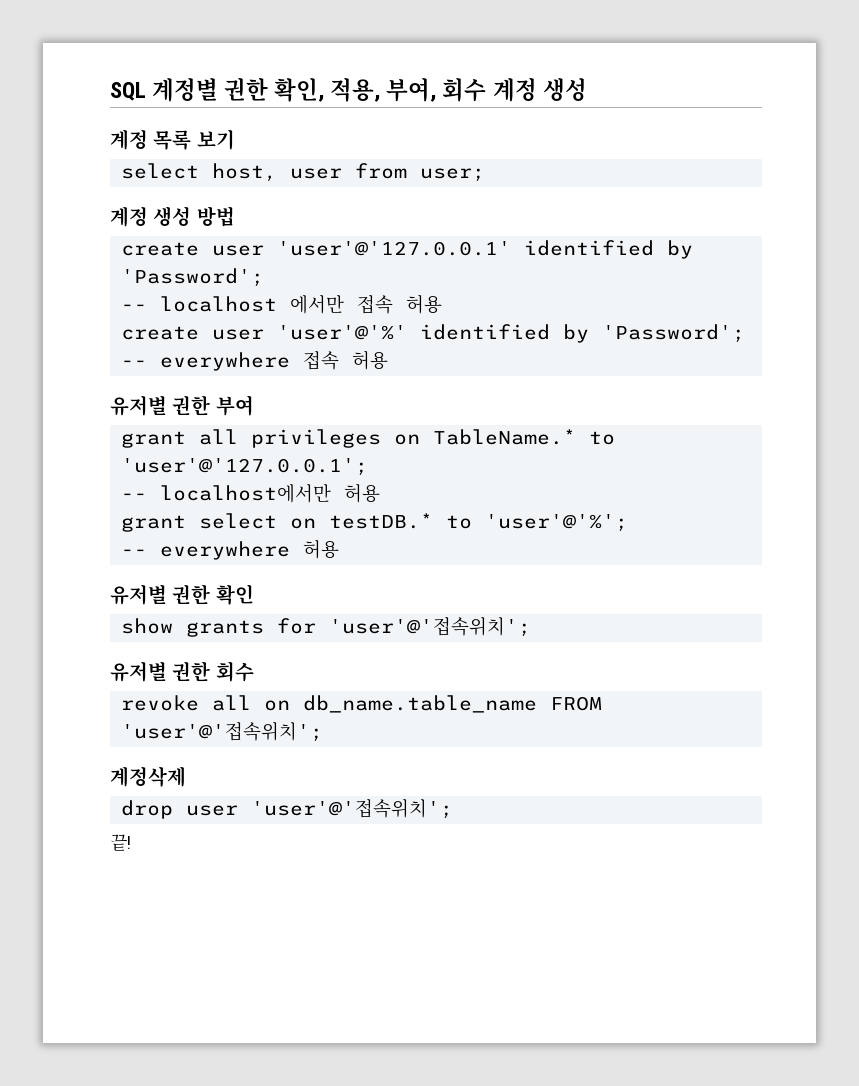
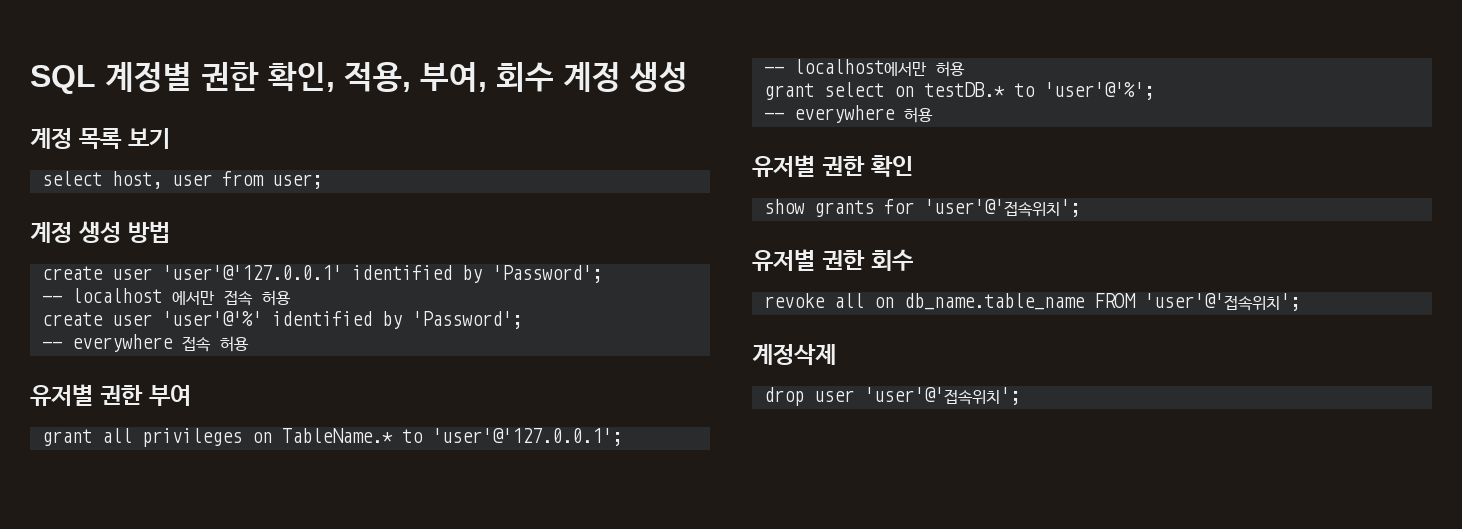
- 끝!

